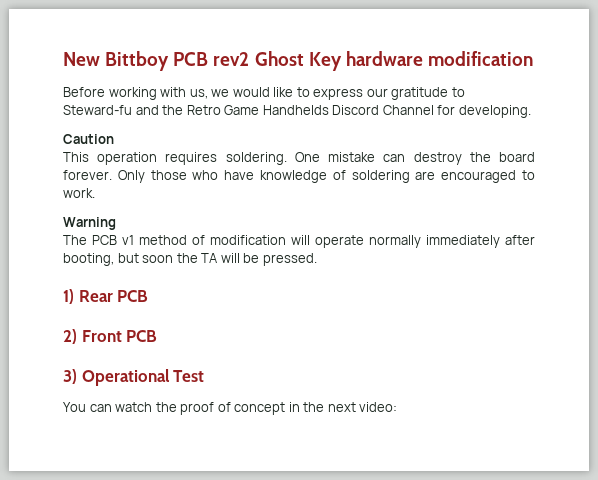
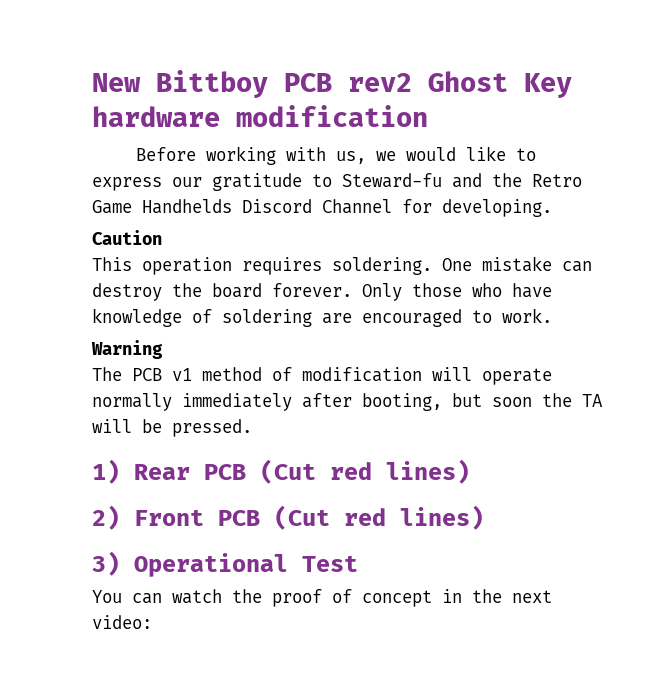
- 1) Rear PCB
+ 1) Rear PCB (Cut red lines)
- 2) Front PCB
+ 2) Front PCB (Cut red lines)

